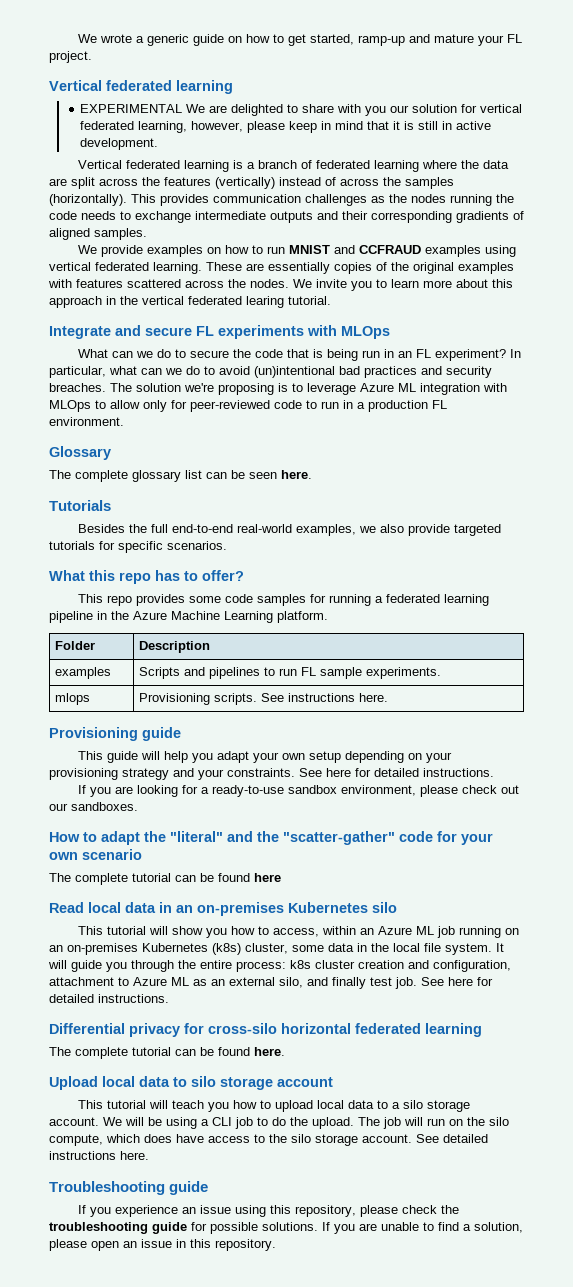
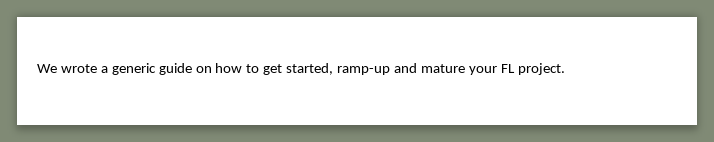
  We wrote a generic guide on how to get started, ramp-up and mature your FL project.
- Vertical federated learning
- EXPERIMENTAL We are delighted to share with you our solution for vertical federated learning, however, please keep in mind that it is still in active development.
- Vertical federated learning is a branch of federated learning where the data are split across the features (vertically) instead of across the samples (horizontally). This provides communication challenges as the nodes running the code needs to exchange intermediate outputs and their corresponding gradients of aligned samples.
- We provide examples on how to run MNIST and CCFRAUD examples using vertical federated learning. These are essentially copies of the original examples with features scattered across the nodes. We invite you to learn more about this approach in the vertical federated learing tutorial.
- Integrate and secure FL experiments with MLOps
- What can we do to secure the code that is being run in an FL experiment? In particular, what can we do to avoid (un)intentional bad practices and security breaches. The solution we're proposing is to leverage Azure ML integration with MLOps to allow only for peer-reviewed code to run in a production FL environment.
- Glossary
- The complete glossary list can be seen here.
- Tutorials
- Besides the full end-to-end real-world examples, we also provide targeted tutorials for specific scenarios.
- What this repo has to offer?
- This repo provides some code samples for running a federated learning pipeline in the Azure Machine Learning platform.
- Folder | Description
- examples | Scripts and pipelines to run FL sample experiments.
- mlops | Provisioning scripts. See instructions here.
- Provisioning guide
- This guide will help you adapt your own setup depending on your provisioning strategy and your constraints. See here for detailed instructions.
- If you are looking for a ready-to-use sandbox environment, please check out our sandboxes.
- How to adapt the "literal" and the "scatter-gather" code for your own scenario
- The complete tutorial can be found here
- Read local data in an on-premises Kubernetes silo
- This tutorial will show you how to access, within an Azure ML job running on an on-premises Kubernetes (k8s) cluster, some data in the local file system. It will guide you through the entire process: k8s cluster creation and configuration, attachment to Azure ML as an external silo, and finally test job. See here for detailed instructions.
- Differential privacy for cross-silo horizontal federated learning
- The complete tutorial can be found here.
- Upload local data to silo storage account
- This tutorial will teach you how to upload local data to a silo storage account. We will be using a CLI job to do the upload. The job will run on the silo compute, which does have access to the silo storage account. See detailed instructions here.
- Troubleshooting guide
- If you experience an issue using this repository, please check the troubleshooting guide for possible solutions. If you are unable to find a solution, please open an issue in this repository.

